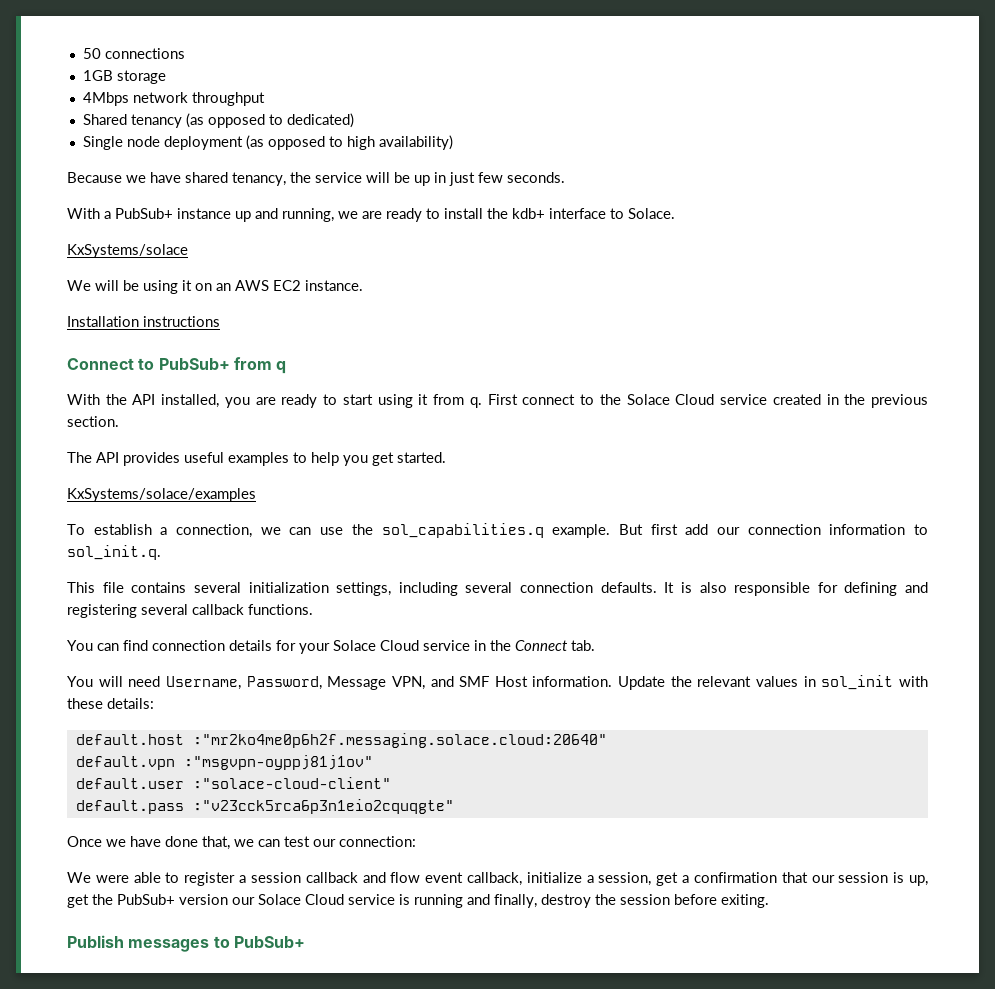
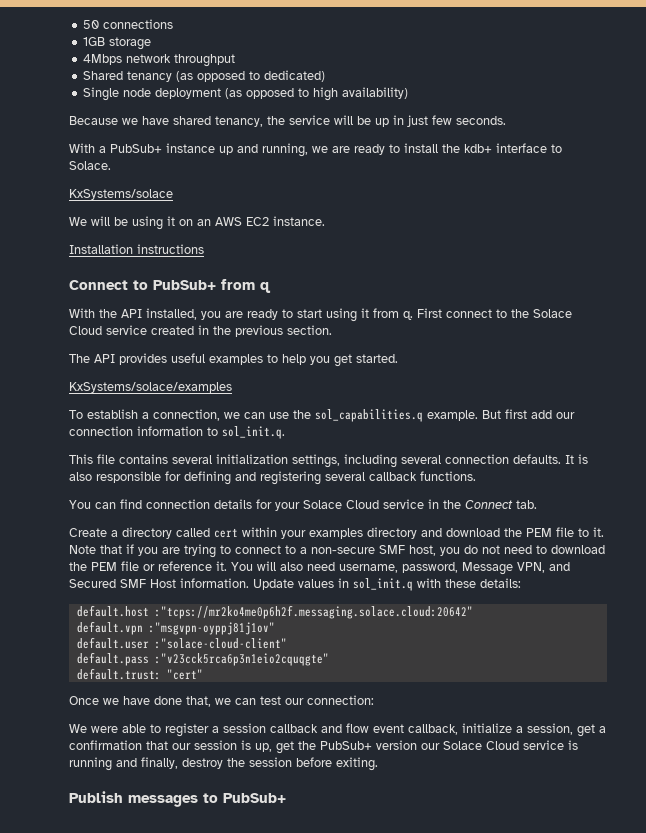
- You will need Username, Password, Message VPN, and SMF Host information.
+ Create a directory called cert within your examples directory and download the PEM file to it. Note that if you are trying to connect to a non-secure SMF host, you do not need to download the PEM file or reference it. You will also need username, password, Message VPN, and Secured SMF Host information.
- Update the relevant values in sol_init with these details:
+ Update values in sol_init.q with these details:
- default.host :"mr2ko4me0p6h2f.messaging.solace.cloud:20640"
+ default.host :"tcps://mr2ko4me0p6h2f.messaging.solace.cloud:20642"
+ default.trust: "cert"

